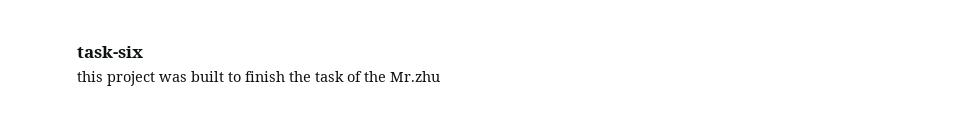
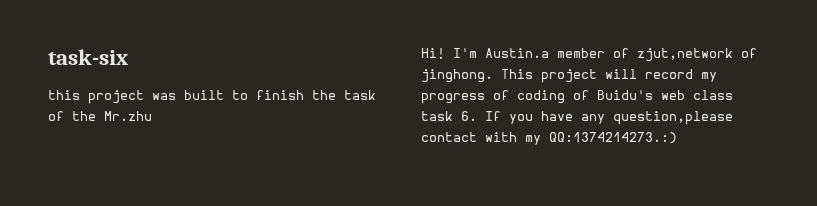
+ Hi! I'm Austin.a member of zjut,network of jinghong. This project will record my progress of coding of Buidu's web class task 6. If you have any question,please contact with my QQ:1374214273.:)

